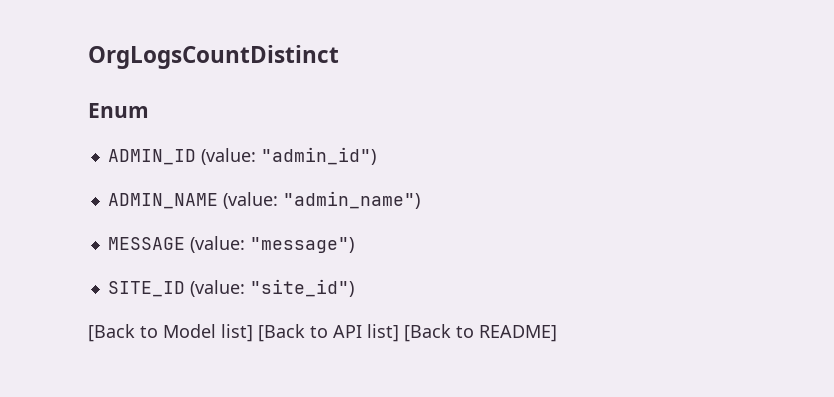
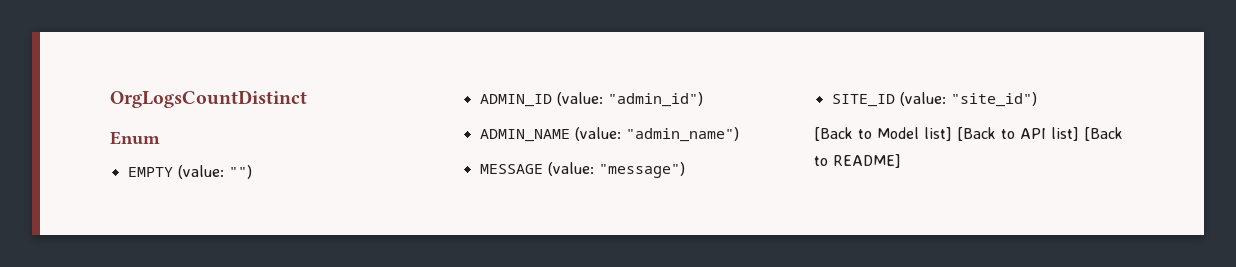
+ EMPTY (value: "")

